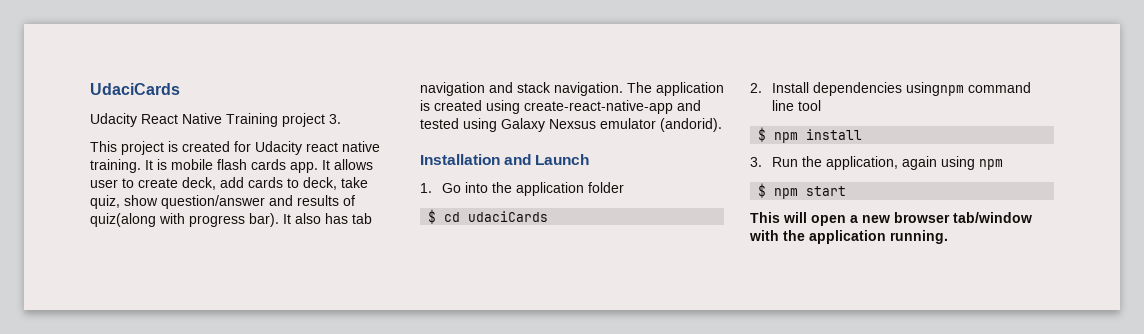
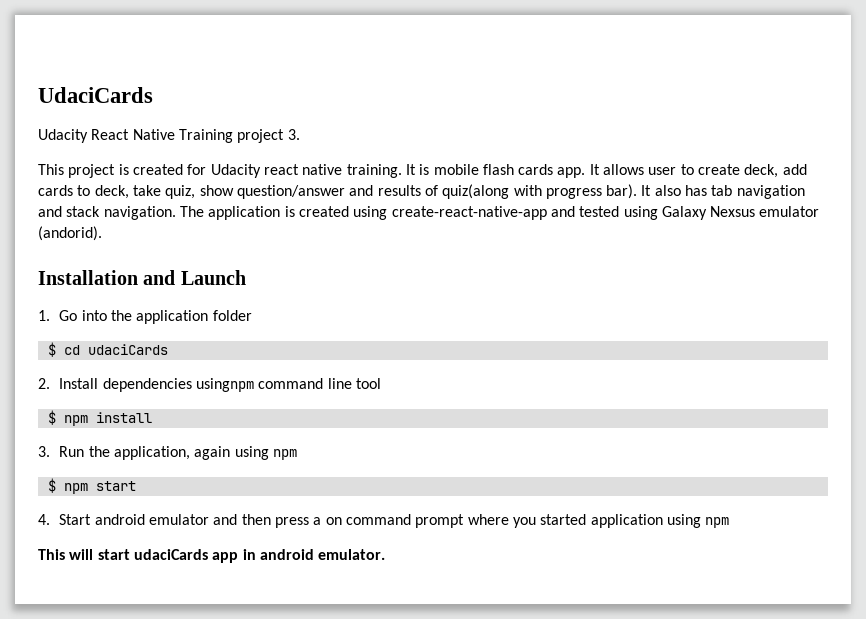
- This will open a new browser tab/window with the application running.
+ 4. Start android emulator and then press a on command prompt where you started application using npm
+ This will start udaciCards app in android emulator.

